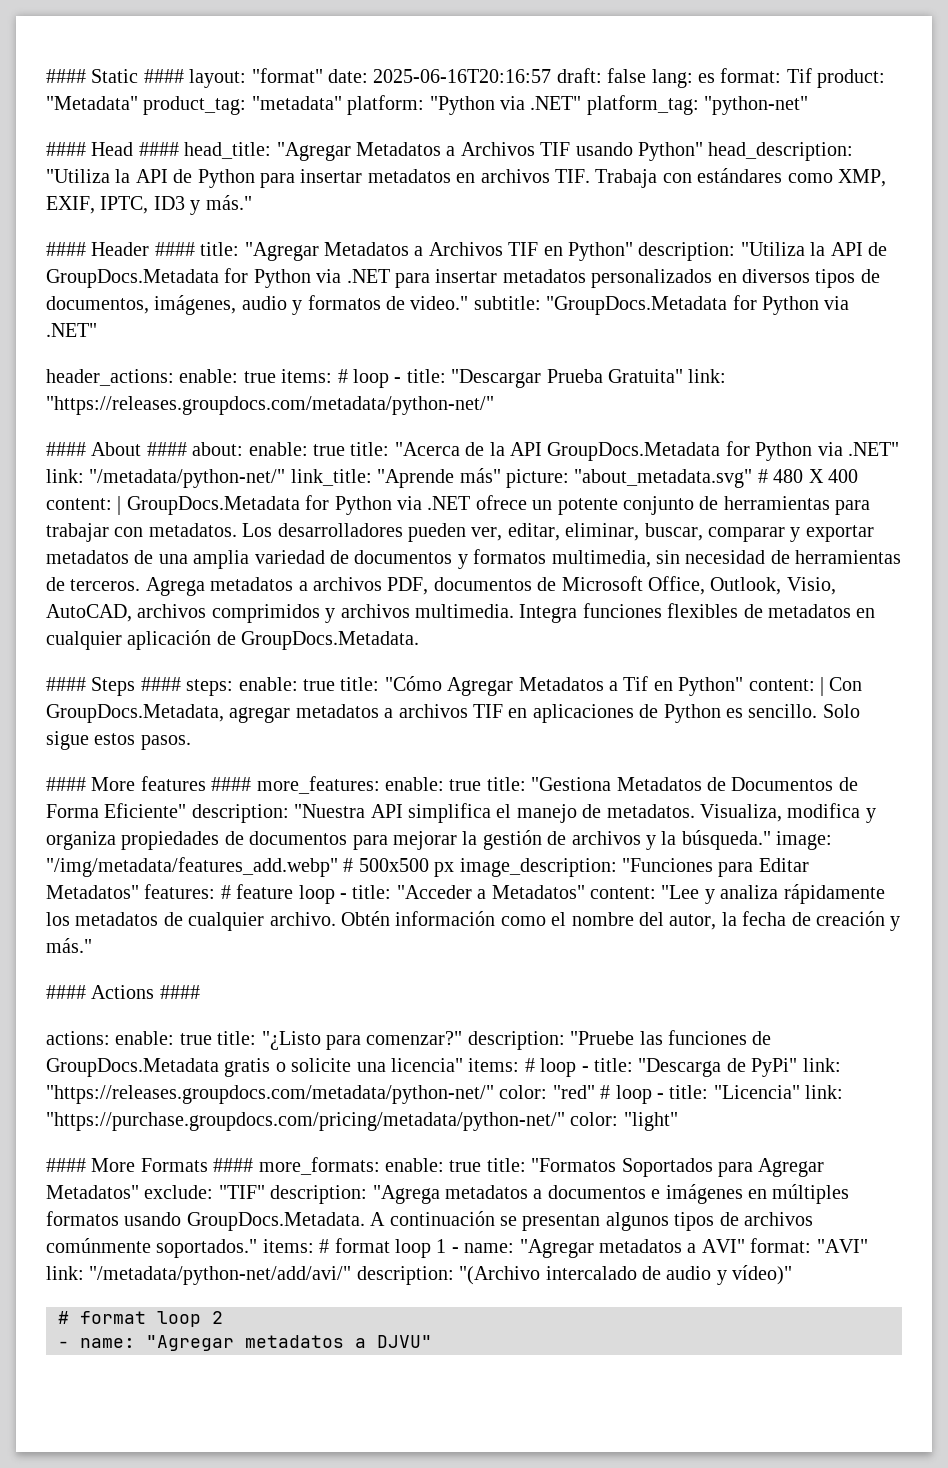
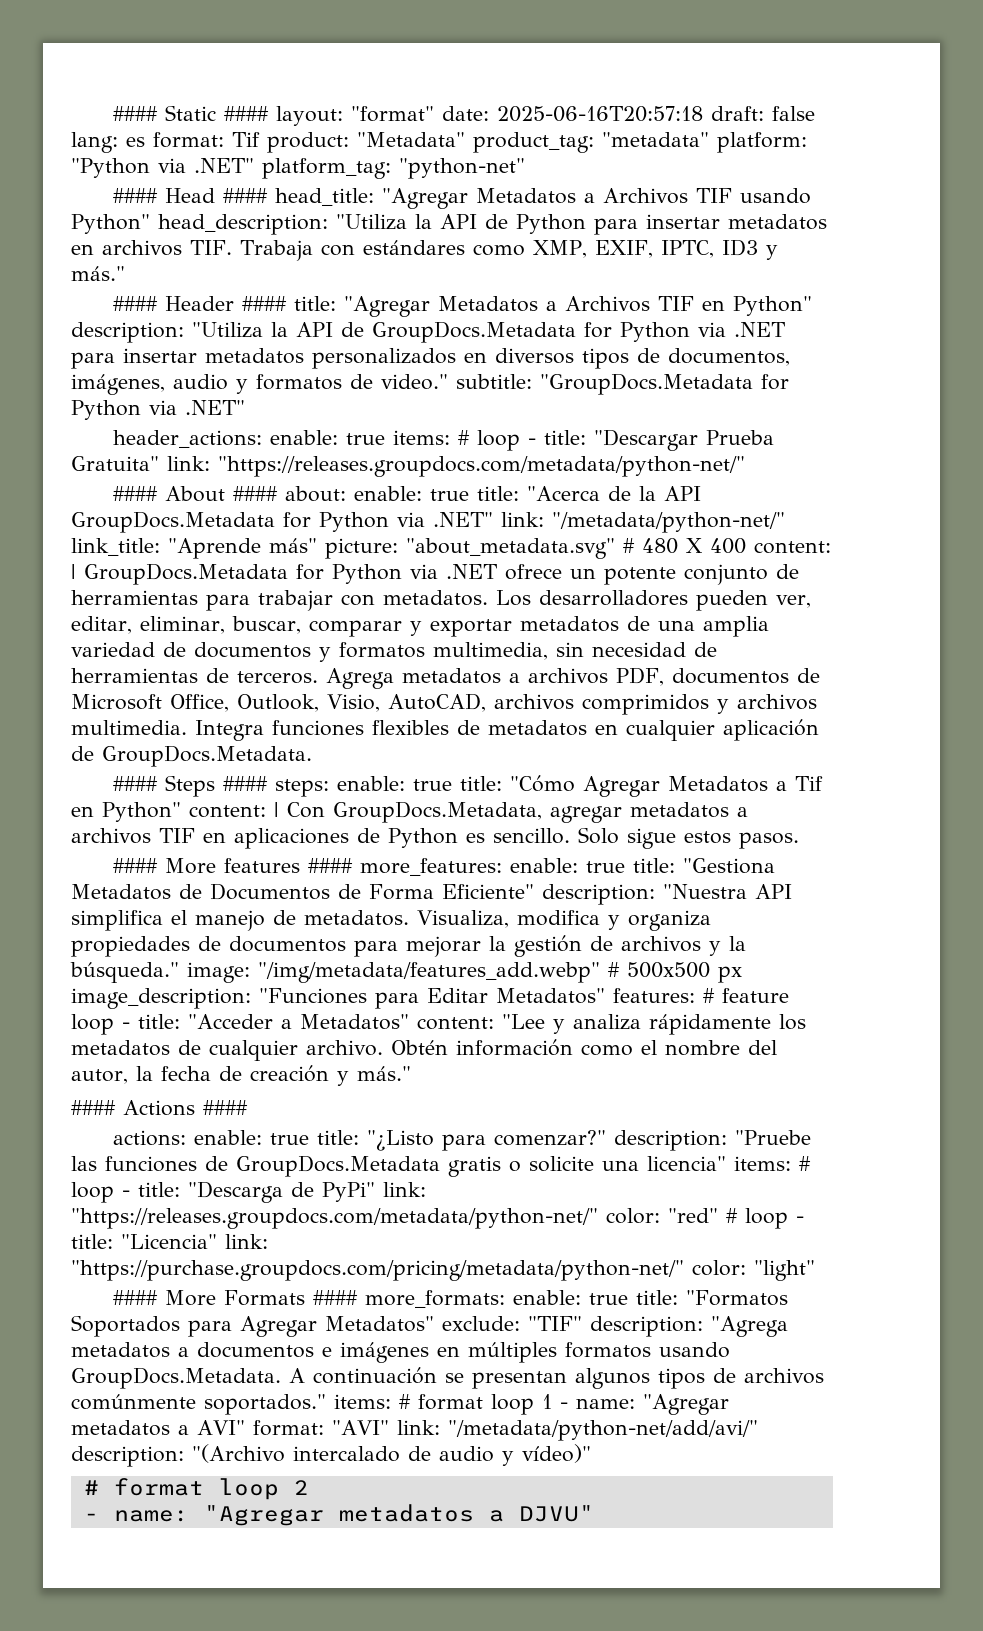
- #### Static #### layout: "format" date: 2025-06-16T20:16:57 draft: false lang: es format: Tif product: "Metadata" product_tag: "metadata" platform: "Python via .NET" platform_tag: "python-net"
+ #### Static #### layout: "format" date: 2025-06-16T20:57:18 draft: false lang: es format: Tif product: "Metadata" product_tag: "metadata" platform: "Python via .NET" platform_tag: "python-net"

